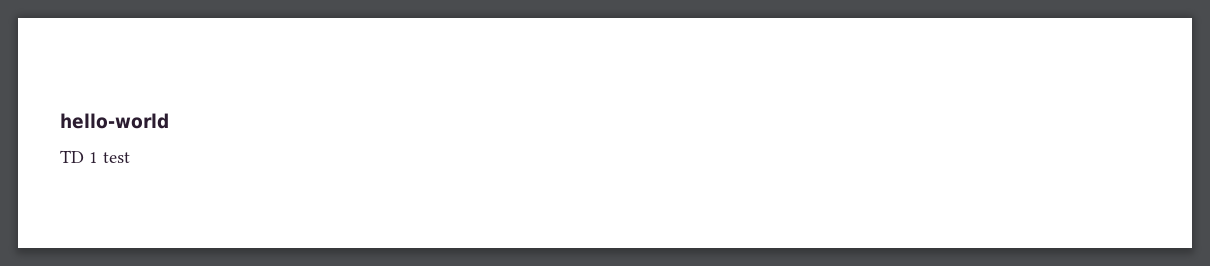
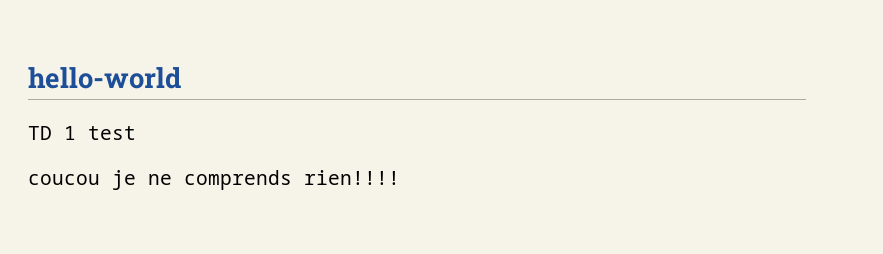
+ coucou je ne comprends rien!!!!

